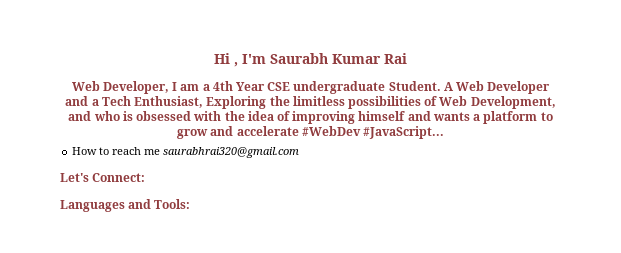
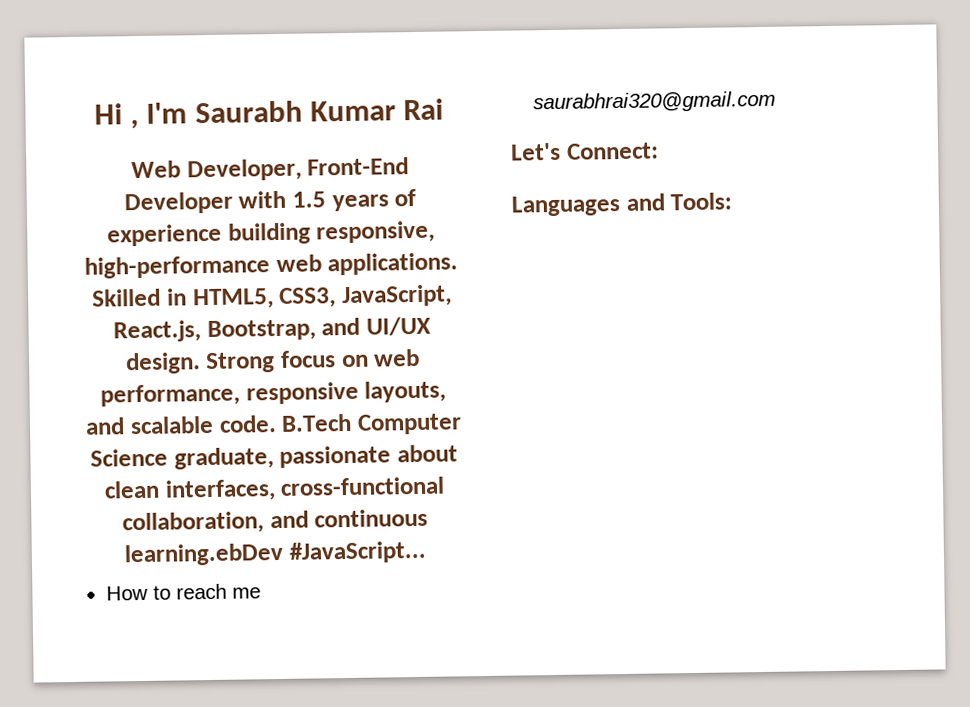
- Web Developer, I am a 4th Year CSE undergraduate Student. A Web Developer and a Tech Enthusiast, Exploring the limitless possibilities of Web Development, and who is obsessed with the idea of improving himself and wants a platform to grow and accelerate #WebDev #JavaScript...
+ Web Developer, Front-End Developer with 1.5 years of experience building responsive, high-performance web applications. Skilled in HTML5, CSS3, JavaScript, React.js, Bootstrap, and UI/UX design. Strong focus on web performance, responsive layouts, and scalable code. B.Tech Computer Science graduate, passionate about clean interfaces, cross-functional collaboration, and continuous learning.ebDev #JavaScript...

